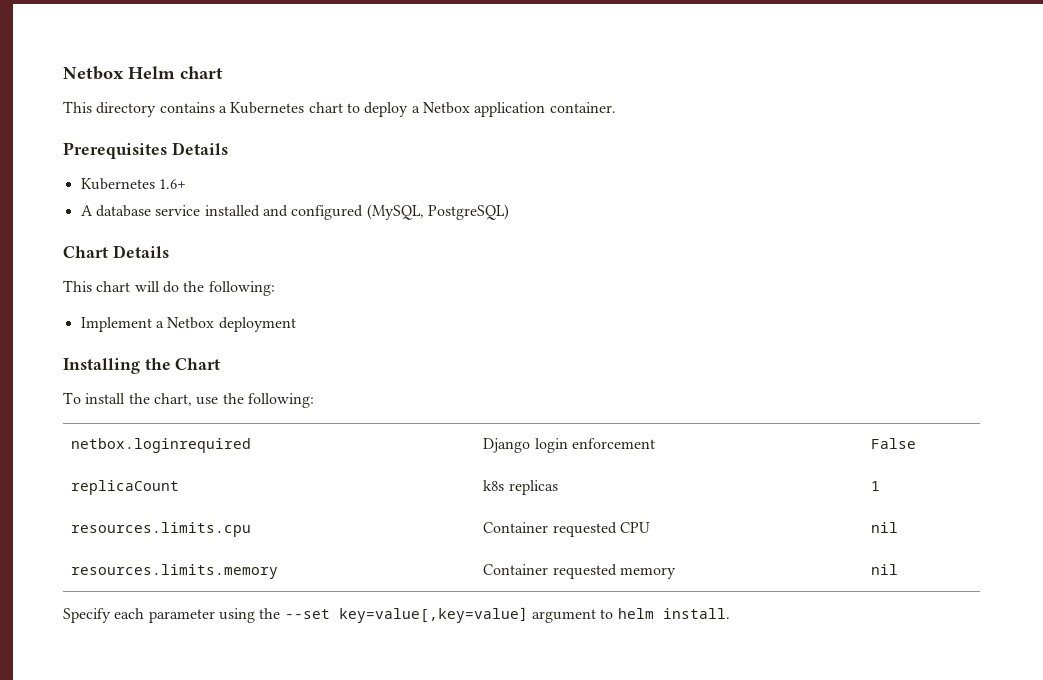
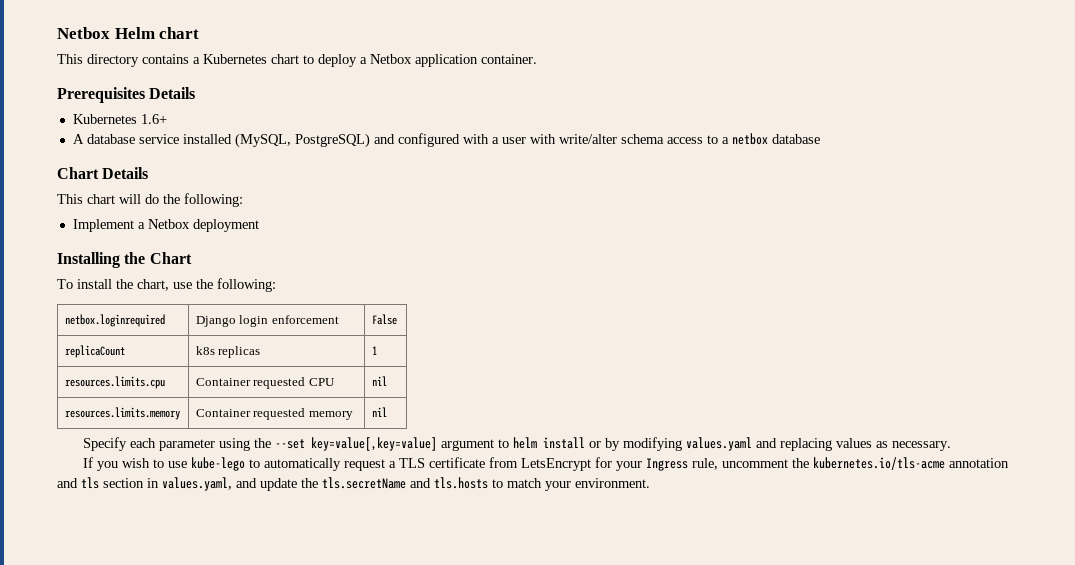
- A database service installed and configured (MySQL, PostgreSQL)
+ A database service installed (MySQL, PostgreSQL) and configured with a user with write/alter schema access to a netbox database
- Specify each parameter using the --set key=value[,key=value] argument to helm install.
+ Specify each parameter using the --set key=value[,key=value] argument to helm install or by modifying values.yaml and replacing values as necessary.
+ If you wish to use kube-lego to automatically request a TLS certificate from LetsEncrypt for your Ingress rule, uncomment the kubernetes.io/tls-acme annotation and tls section in values.yaml, and update the tls.secretName and tls.hosts to match your environment.

